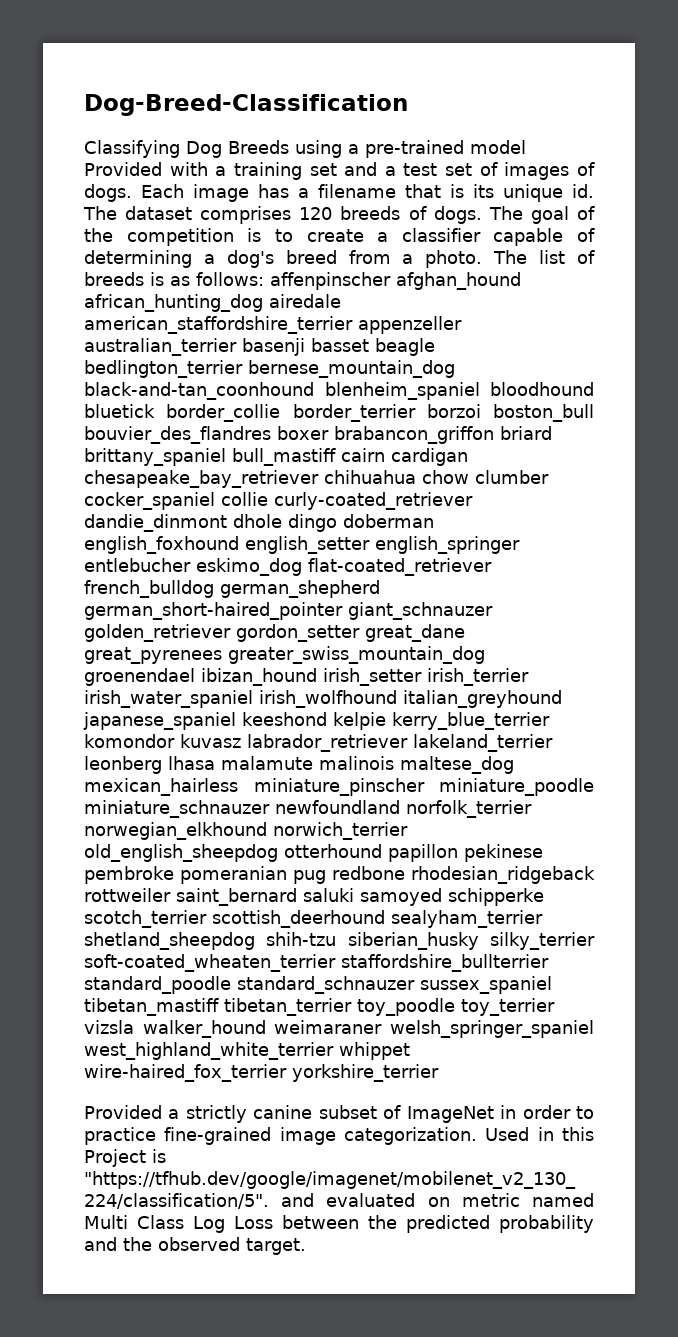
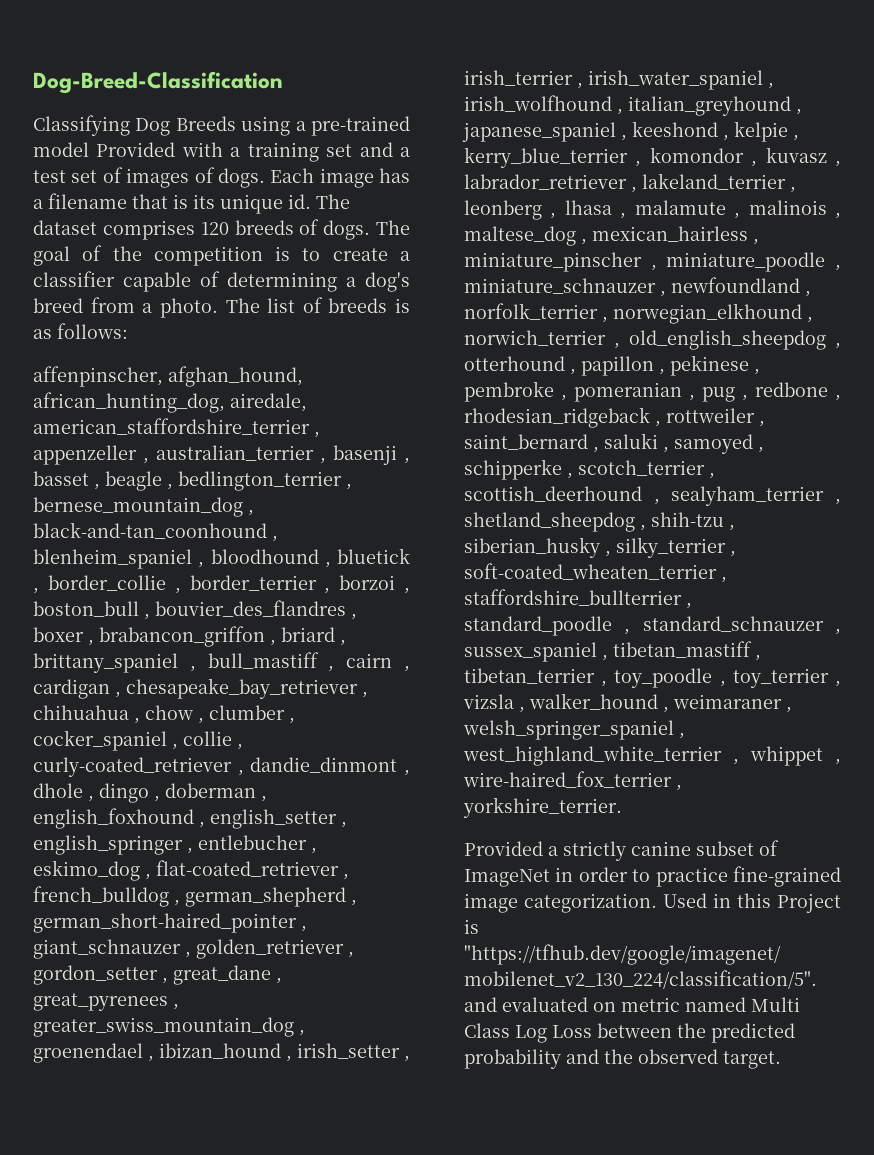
- The list of breeds is as follows: affenpinscher afghan_hound african_hunting_dog airedale american_staffordshire_terrier appenzeller australian_terrier basenji basset beagle bedlington_terrier bernese_mountain_dog black-and-tan_coonhound blenheim_spaniel bloodhound bluetick border_collie border_terrier borzoi boston_bull bouvier_des_flandres boxer brabancon_griffon briard brittany_spaniel bull_mastiff cairn cardigan chesapeake_bay_retriever chihuahua chow clumber cocker_spaniel collie curly-coated_retriever dandie_dinmont dhole dingo doberman english_foxhound english_setter english_springer entlebucher eskimo_dog flat-coated_retriever french_bulldog german_shepherd german_short-haired_pointer giant_schnauzer golden_retriever gordon_setter great_dane great_pyrenees greater_swiss_mountain_dog groenendael ibizan_hound irish_setter irish_terrier irish_water_spaniel irish_wolfhound italian_greyhound japanese_spaniel keeshond kelpie kerry_blue_terrier komondor kuvasz labrador_retriever lakeland_terrier leonberg lhasa malamute malinois maltese_dog mexican_hairless miniature_pinscher miniature_poodle miniature_schnauzer newfoundland norfolk_terrier norwegian_elkhound norwich_terrier old_english_sheepdog otterhound papillon pekinese pembroke pomeranian pug redbone rhodesian_ridgeback rottweiler saint_bernard saluki samoyed schipperke scotch_terrier scottish_deerhound sealyham_terrier shetland_sheepdog shih-tzu siberian_husky silky_terrier soft-coated_wheaten_terrier staffordshire_bullterrier standard_poodle standard_schnauzer sussex_spaniel tibetan_mastiff tibetan_terrier toy_poodle toy_terrier vizsla walker_hound weimaraner welsh_springer_spaniel west_highland_white_terrier whippet wire-haired_fox_terrier yorkshire_terrier
+ The list of breeds is as follows:
+ affenpinscher, afghan_hound, african_hunting_dog, airedale, american_staffordshire_terrier , appenzeller , australian_terrier , basenji , basset , beagle , bedlington_terrier , bernese_mountain_dog , black-and-tan_coonhound , blenheim_spaniel , bloodhound , bluetick , border_collie , border_terrier , borzoi , boston_bull , bouvier_des_flandres , boxer , brabancon_griffon , briard , brittany_spaniel , bull_mastiff , cairn , cardigan , chesapeake_bay_retriever , chihuahua , chow , clumber , cocker_spaniel , collie , curly-coated_retriever , dandie_dinmont , dhole , dingo , doberman , english_foxhound , english_setter , english_springer , entlebucher , eskimo_dog , flat-coated_retriever , french_bulldog , german_shepherd , german_short-haired_pointer , giant_schnauzer , golden_retriever , gordon_setter , great_dane , great_pyrenees , greater_swiss_mountain_dog , groenendael , ibizan_hound , irish_setter , irish_terrier , irish_water_spaniel , irish_wolfhound , italian_greyhound , japanese_spaniel , keeshond , kelpie , kerry_blue_terrier , komondor , kuvasz , labrador_retriever , lakeland_terrier , leonberg , lhasa , malamute , malinois , maltese_dog , mexican_hairless , miniature_pinscher , miniature_poodle , miniature_schnauzer , newfoundland , norfolk_terrier , norwegian_elkhound , norwich_terrier , old_english_sheepdog , otterhound , papillon , pekinese , pembroke , pomeranian , pug , redbone , rhodesian_ridgeback , rottweiler , saint_bernard , saluki , samoyed , schipperke , scotch_terrier , scottish_deerhound , sealyham_terrier , shetland_sheepdog , shih-tzu , siberian_husky , silky_terrier , soft-coated_wheaten_terrier , staffordshire_bullterrier , standard_poodle , standard_schnauzer , sussex_spaniel , tibetan_mastiff , tibetan_terrier , toy_poodle , toy_terrier , vizsla , walker_hound , weimaraner , welsh_springer_spaniel , west_highland_white_terrier , whippet , wire-haired_fox_terrier , yorkshire_terrier.

